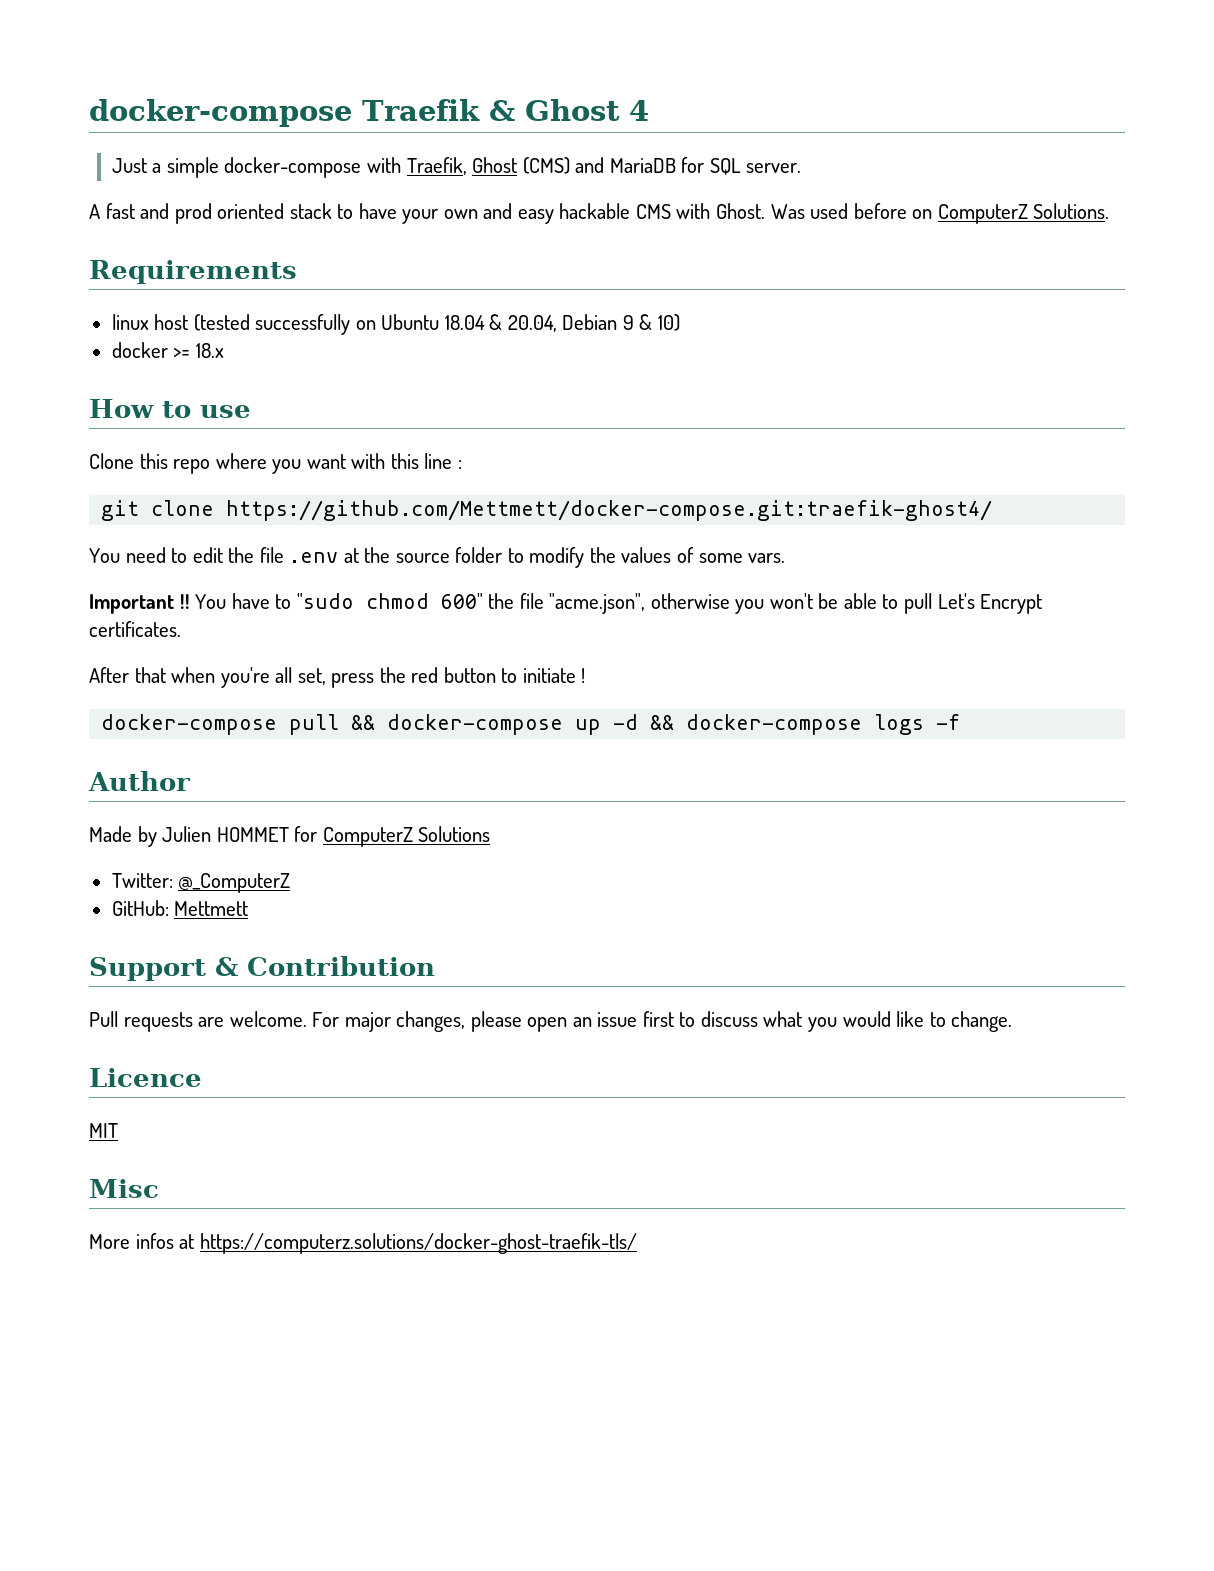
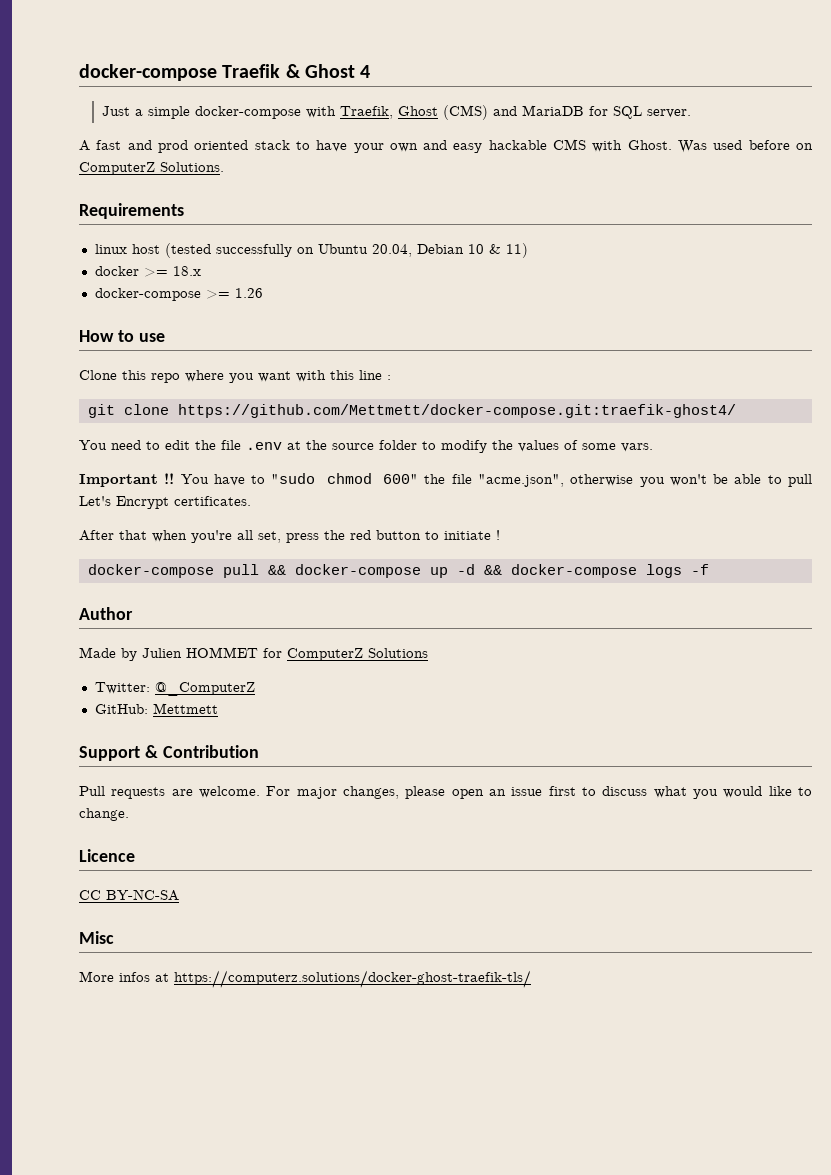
- linux host (tested successfully on Ubuntu 18.04 & 20.04, Debian 9 & 10)
+ linux host (tested successfully on Ubuntu 20.04, Debian 10 & 11)
+ docker-compose >= 1.26
- MIT
+ CC BY-NC-SA

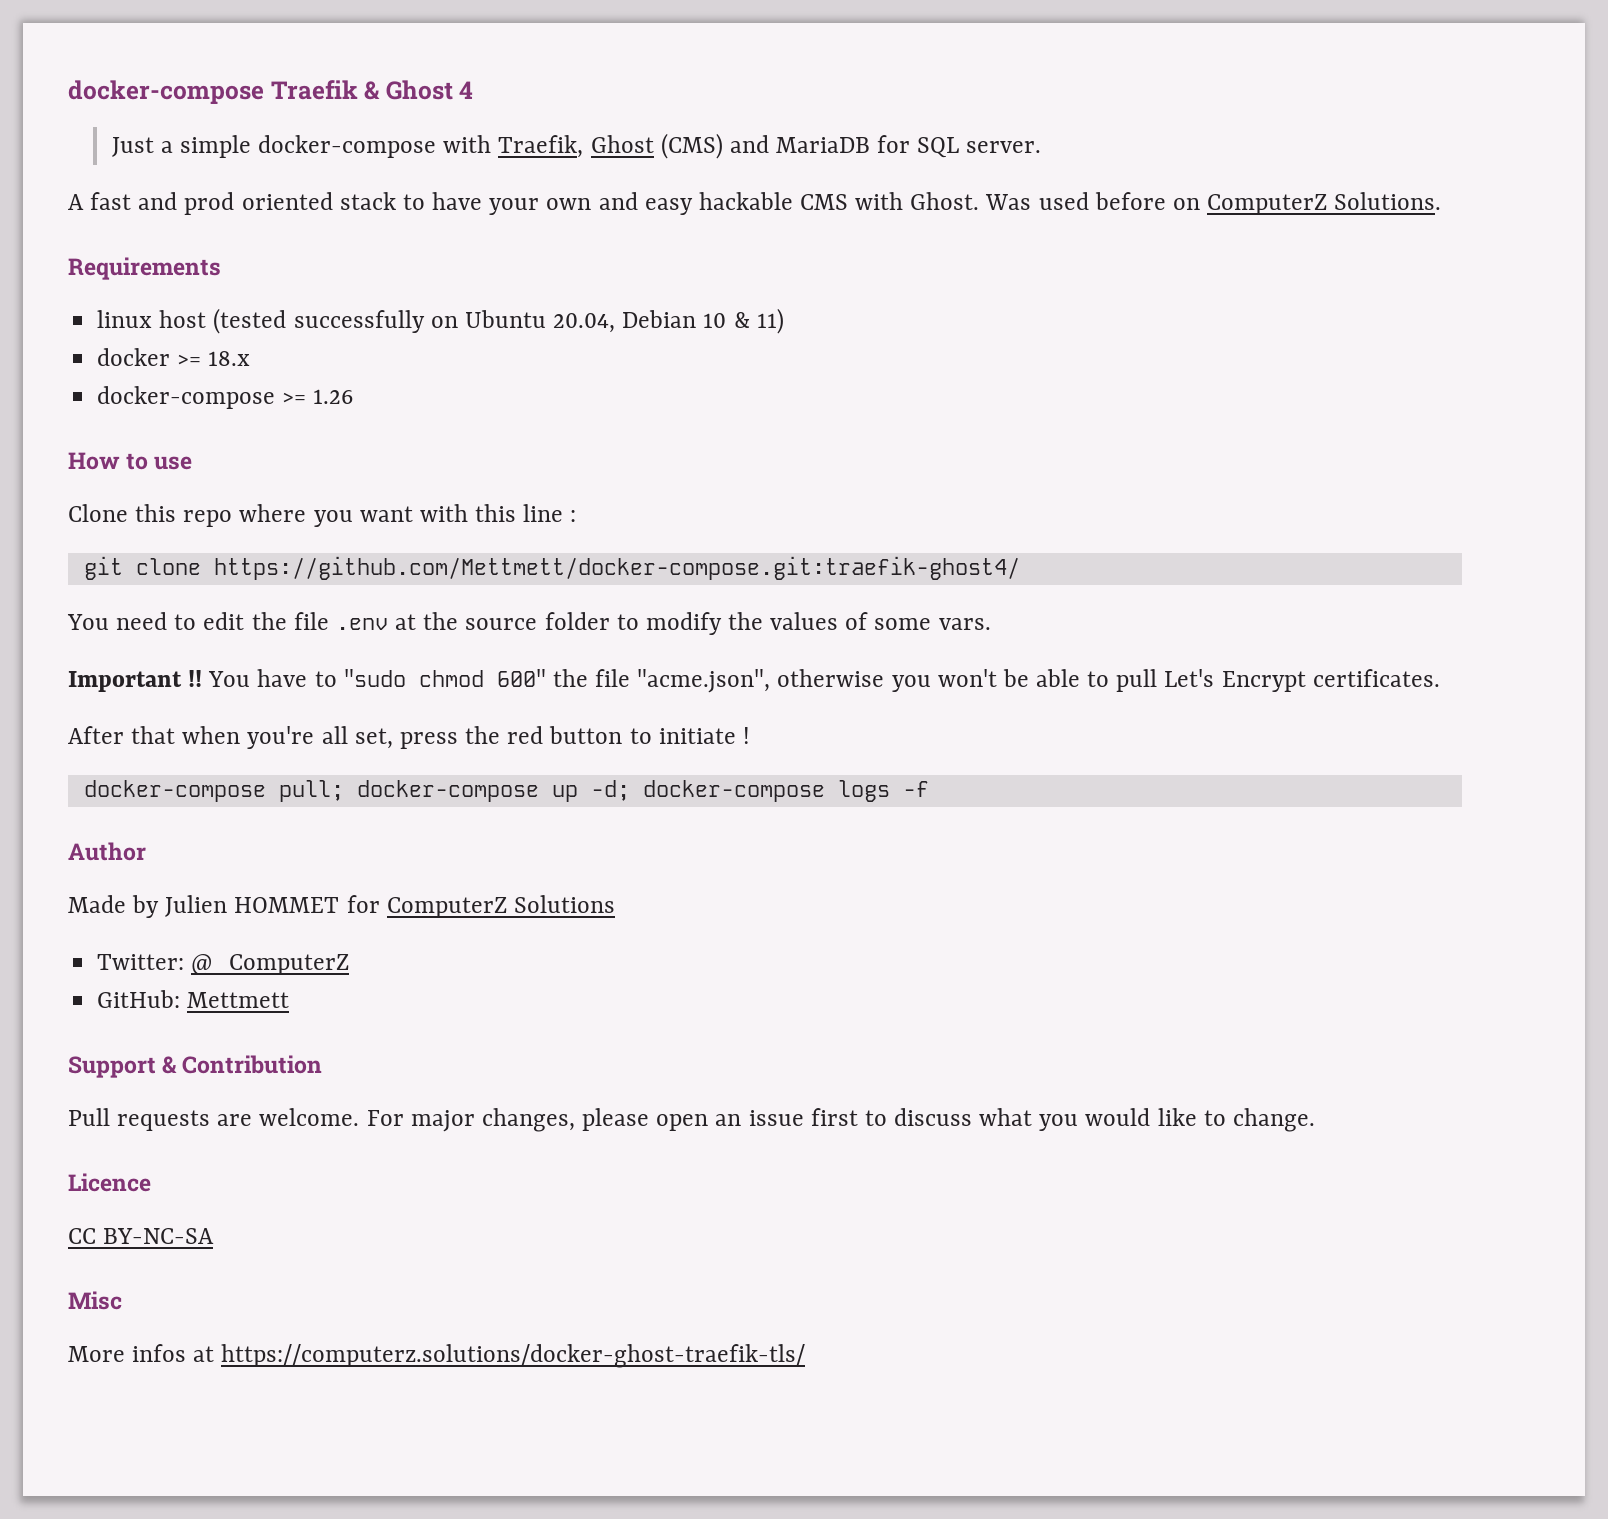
- docker-compose pull && docker-compose up -d && docker-compose logs -f
+ docker-compose pull; docker-compose up -d; docker-compose logs -f

